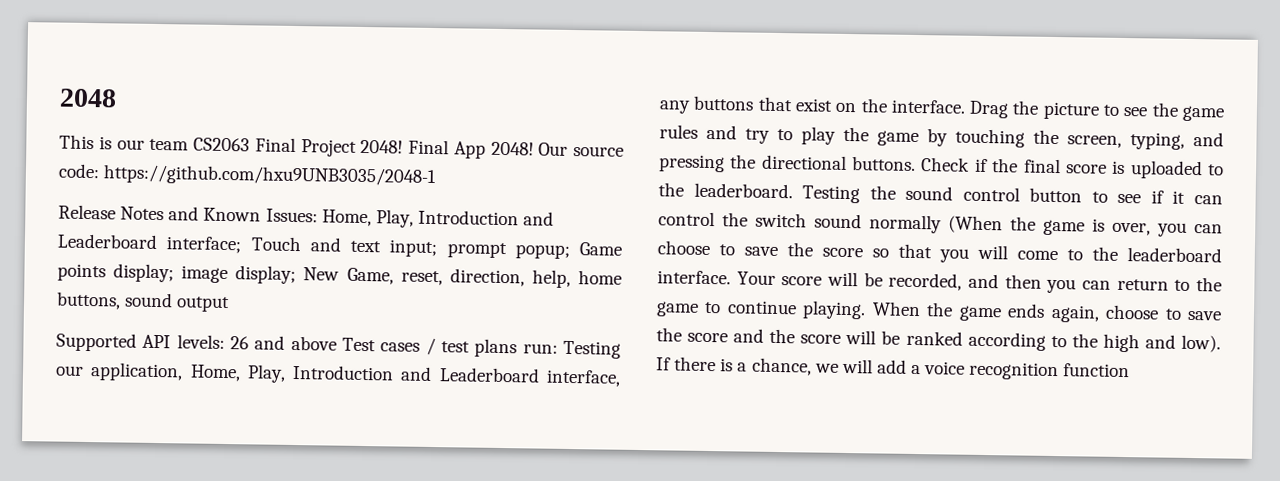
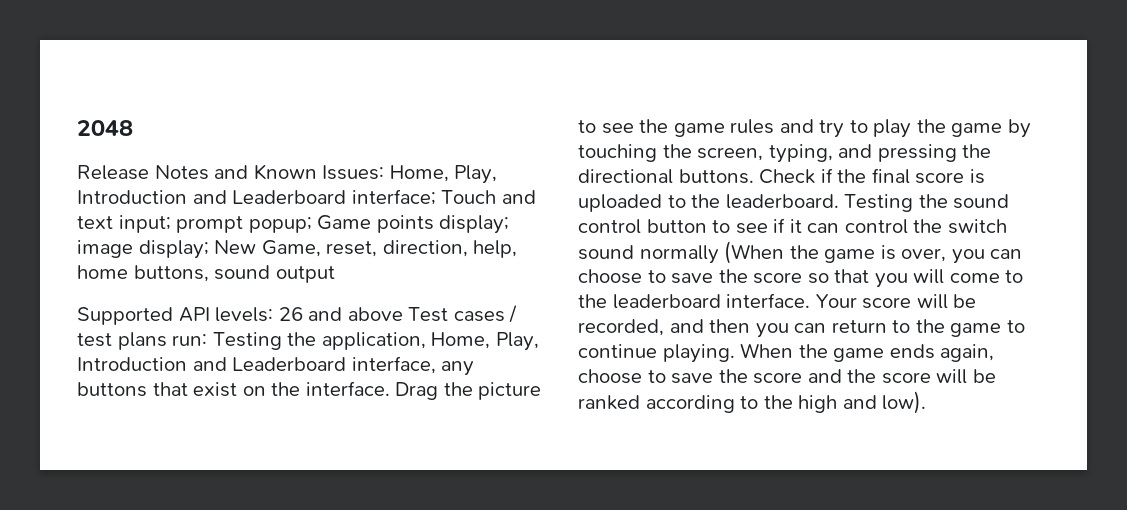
- This is our team CS2063 Final Project 2048! Final App 2048! Our source code: https://github.com/hxu9UNB3035/2048-1
- Supported API levels: 26 and above Test cases / test plans run: Testing our application, Home, Play, Introduction and Leaderboard interface, any buttons that exist on the interface.
+ Supported API levels: 26 and above Test cases / test plans run: Testing the application, Home, Play, Introduction and Leaderboard interface, any buttons that exist on the interface.
- If there is a chance, we will add a voice recognition function

